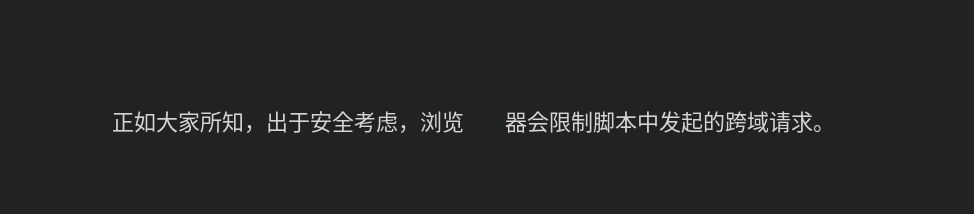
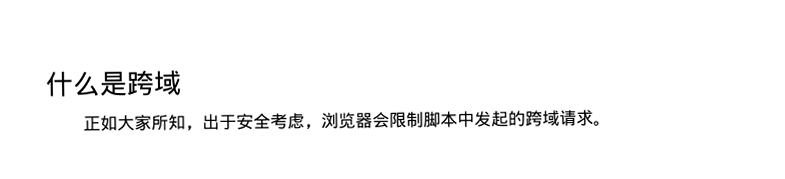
+ 什么是跨域

